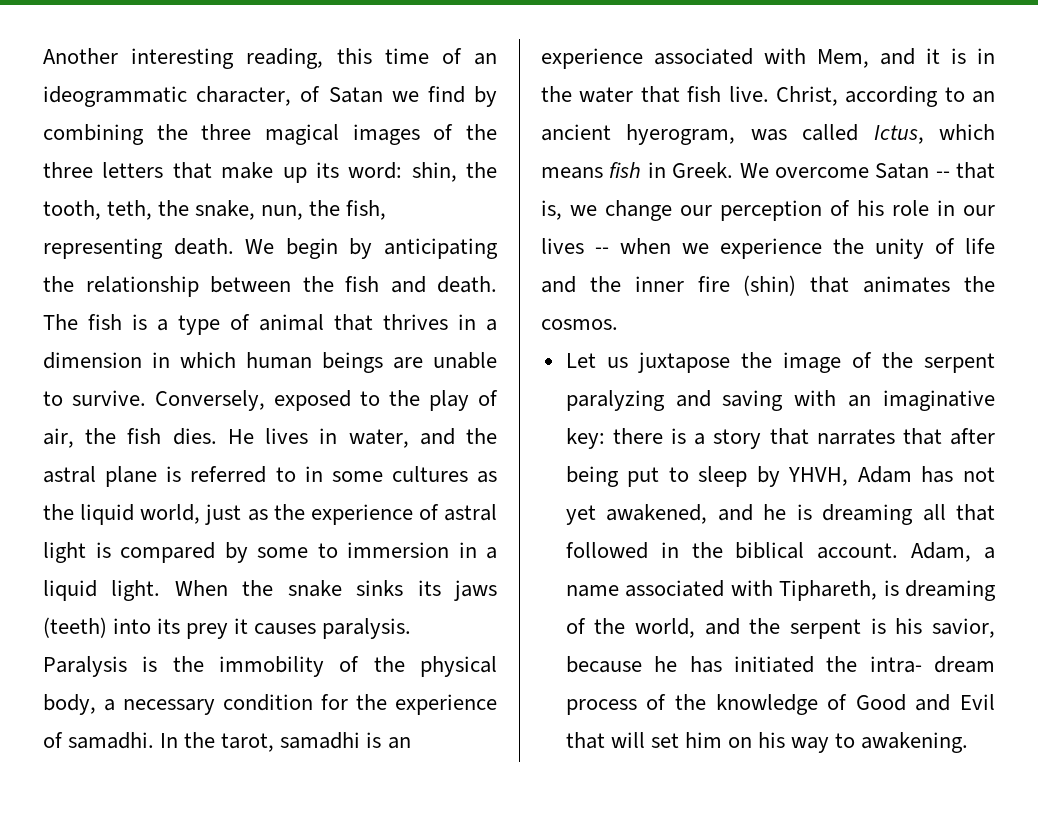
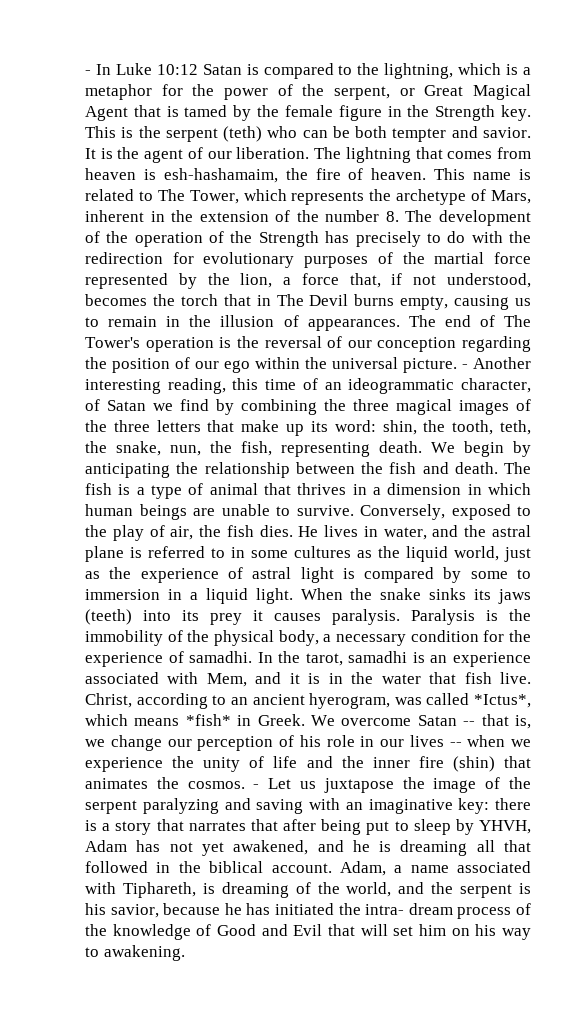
- Another interesting reading, this time of an ideogrammatic character, of Satan we find by combining the three magical images of the three letters that make up its word: shin, the tooth, teth, the snake, nun, the fish, representing death.
+ - In Luke 10:12 Satan is compared to the lightning, which is a metaphor for the power of the serpent, or Great Magical Agent that is tamed by the female figure in the Strength key. This is the serpent (teth) who can be both tempter and savior. It is the agent of our liberation. The lightning that comes from heaven is esh-hashamaim, the fire of heaven. This name is related to The Tower, which represents the archetype of Mars, inherent in the extension of the number 8. The development of the operation of the Strength has precisely to do with the redirection for evolutionary purposes of the martial force represented by the lion, a force that, if not understood, becomes the torch that in The Devil burns empty, causing us to remain in the illusion of appearances. The end of The Tower's operation is the reversal of our conception regarding the position of our ego within the universal picture. - Another interesting reading, this time of an ideogrammatic character, of Satan we find by combining the three magical images of the three letters that make up its word: shin, the tooth, teth, the snake, nun, the fish, representing death.
- Christ, according to an ancient hyerogram, was called Ictus, which means fish in Greek.
+ Christ, according to an ancient hyerogram, was called *Ictus*, which means *fish* in Greek.
- We overcome Satan -- that is, we change our perception of his role in our lives -- when we experience the unity of life and the inner fire (shin) that animates the cosmos.
- Let us juxtapose the image of the serpent paralyzing and saving with an imaginative key:
+ We overcome Satan -- that is, we change our perception of his role in our lives -- when we experience the unity of life and the inner fire (shin) that animates the cosmos. - Let us juxtapose the image of the serpent paralyzing and saving with an imaginative key:

